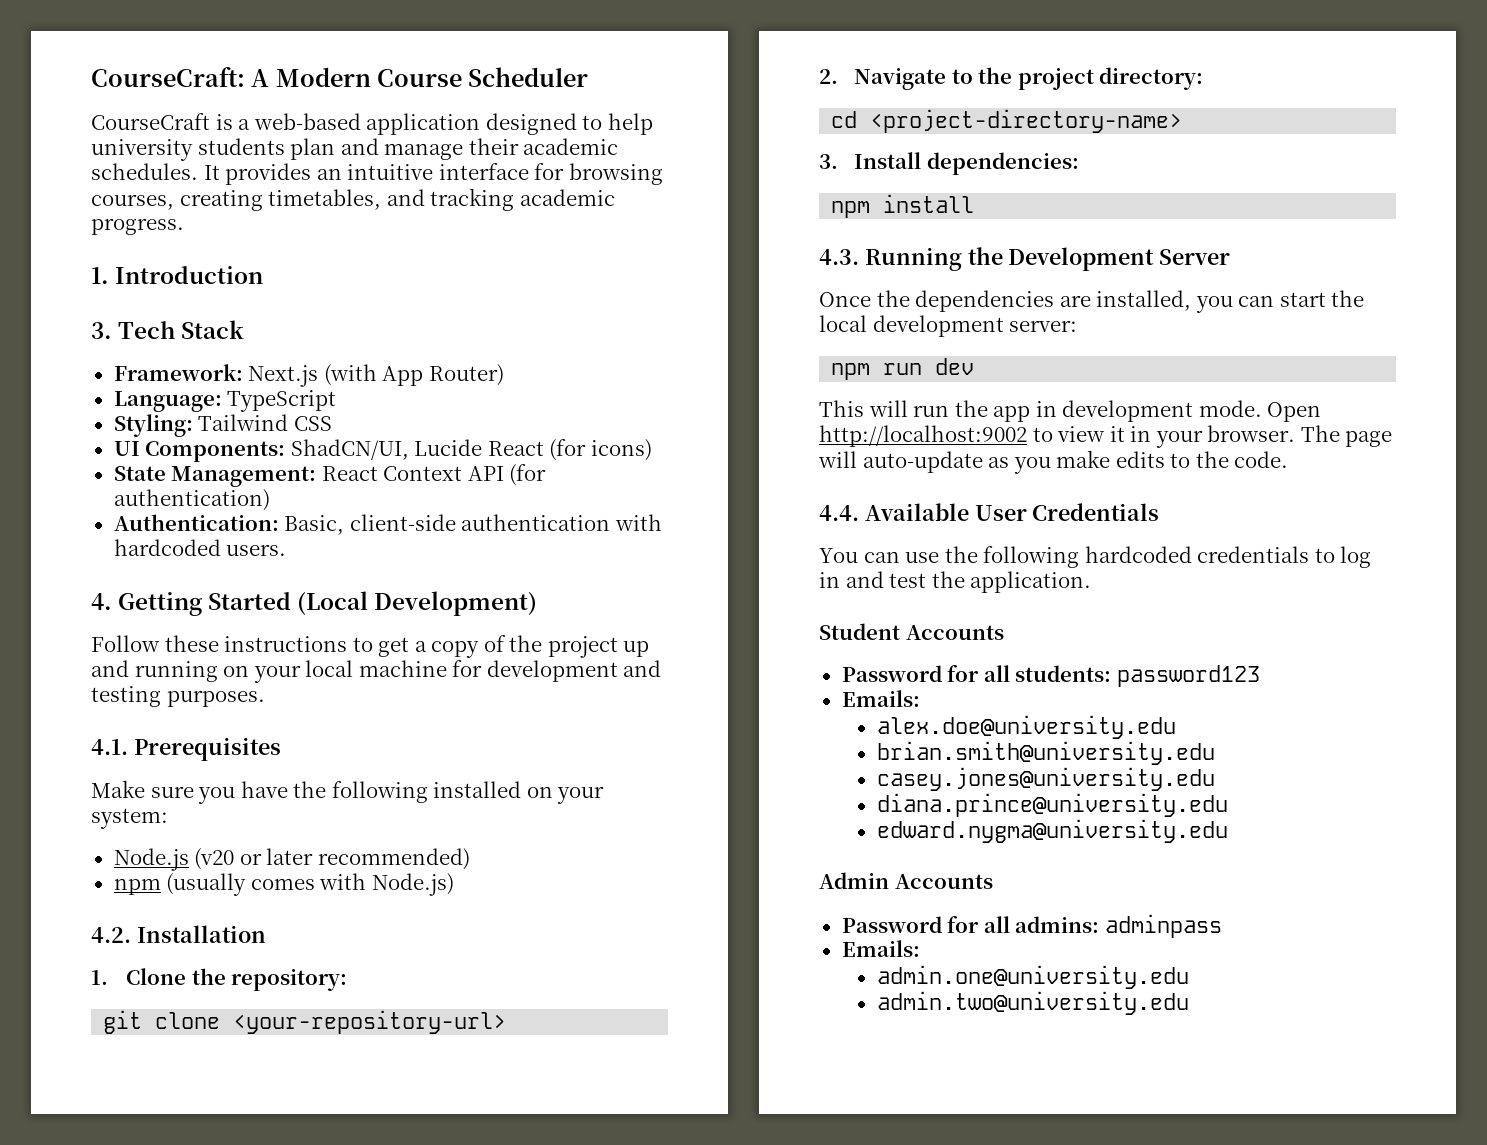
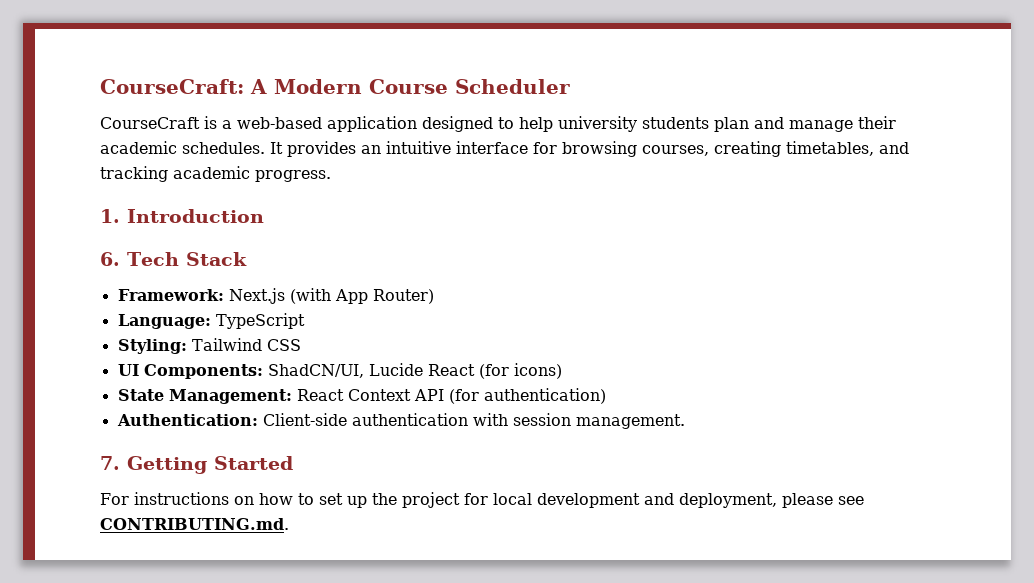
- 3. Tech Stack
+ 6. Tech Stack
- Authentication: Basic, client-side authentication with hardcoded users.
- 4. Getting Started (Local Development)
- Follow these instructions to get a copy of the project up and running on your local machine for development and testing purposes.
- 4.1. Prerequisites
- Make sure you have the following installed on your system:
- Node.js (v20 or later recommended)
- npm (usually comes with Node.js)
- 4.2. Installation
- 1. Clone the repository:
- git clone <your-repository-url>
- 2. Navigate to the project directory:
- cd <project-directory-name>
- 3. Install dependencies:
- npm install
- 4.3. Running the Development Server
- Once the dependencies are installed, you can start the local development server:
- npm run dev
- This will run the app in development mode. Open http://localhost:9002 to view it in your browser. The page will auto-update as you make edits to the code.
- 4.4. Available User Credentials
- You can use the following hardcoded credentials to log in and test the application.
- Student Accounts
- Password for all students: password123
- Emails:
- alex.doe@university.edu
- brian.smith@university.edu
- casey.jones@university.edu
- diana.prince@university.edu
- edward.nygma@university.edu
- Admin Accounts
- Password for all admins: adminpass
- Emails:
- admin.one@university.edu
- admin.two@university.edu
+ Authentication: Client-side authentication with session management.
+ 7. Getting Started
+ For instructions on how to set up the project for local development and deployment, please see CONTRIBUTING.md.

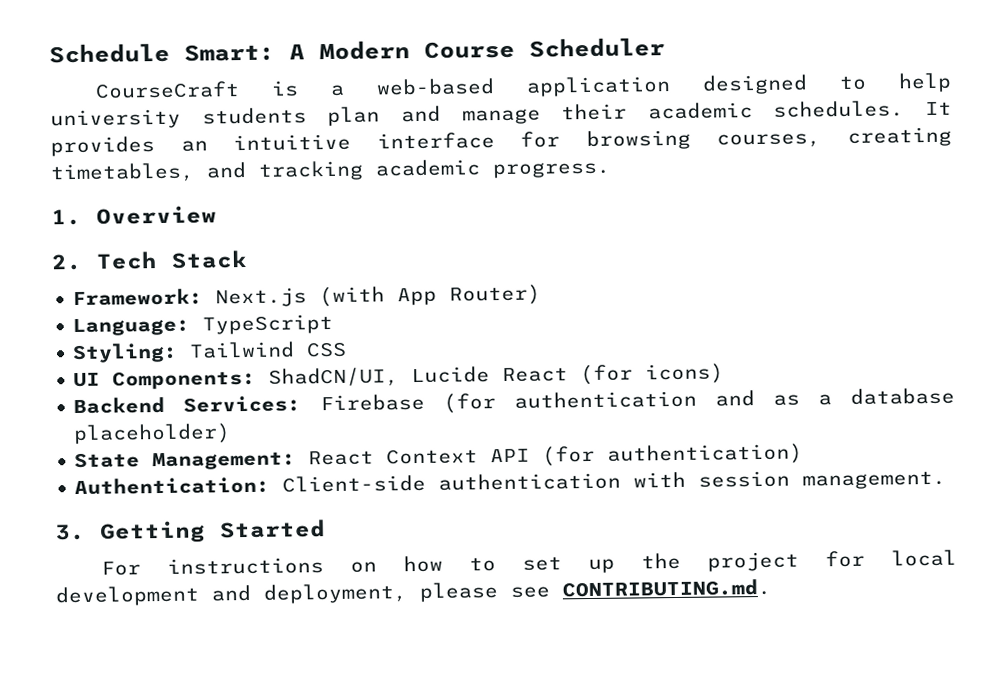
- CourseCraft: A Modern Course Scheduler
+ Schedule Smart: A Modern Course Scheduler
- 1. Introduction
- 6. Tech Stack
+ 1. Overview
+ 2. Tech Stack
+ Backend Services: Firebase (for authentication and as a database placeholder)
- 7. Getting Started
+ 3. Getting Started

